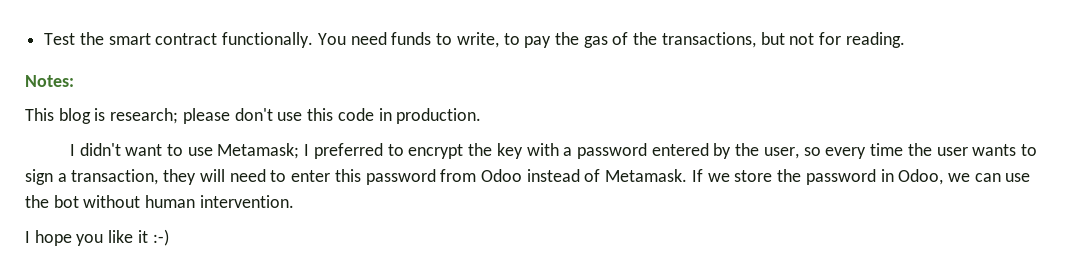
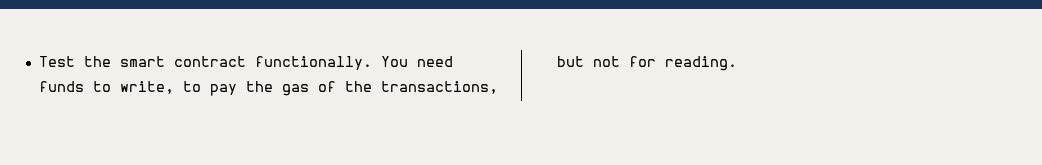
- Notes:
- This blog is research; please don't use this code in production.
- I didn't want to use Metamask; I preferred to encrypt the key with a password entered by the user, so every time the user wants to sign a transaction, they will need to enter this password from Odoo instead of Metamask. If we store the password in Odoo, we can use the bot without human intervention.
- I hope you like it :-)

